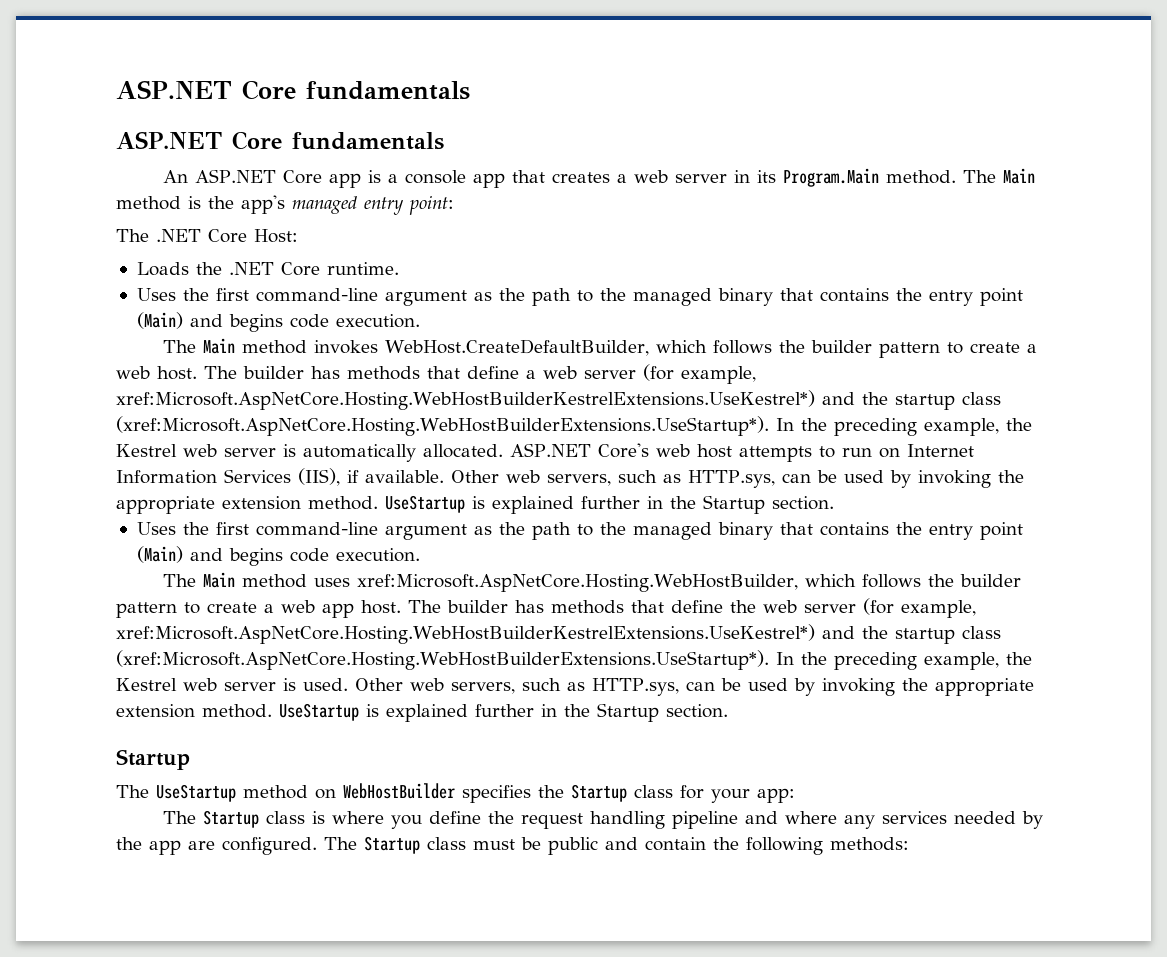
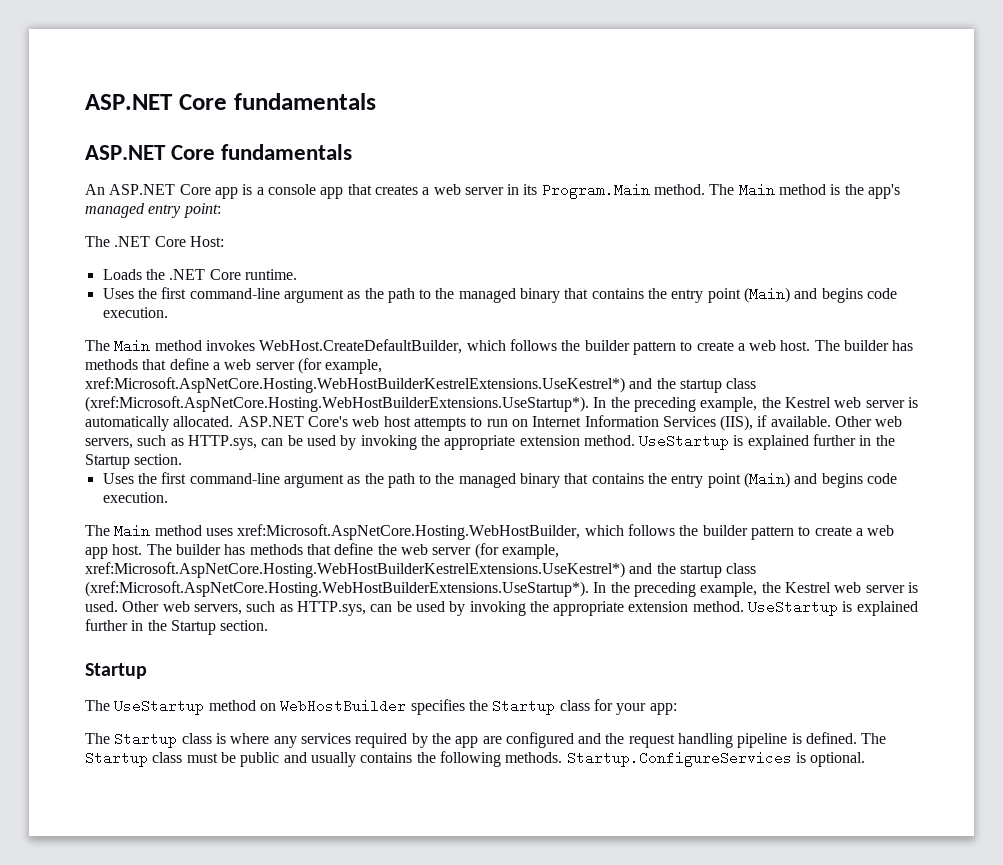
- The Startup class is where you define the request handling pipeline and where any services needed by the app are configured.
+ The Startup class is where any services required by the app are configured and the request handling pipeline is defined.
- The Startup class must be public and contain the following methods:
+ The Startup class must be public and usually contains the following methods. Startup.ConfigureServices is optional.

